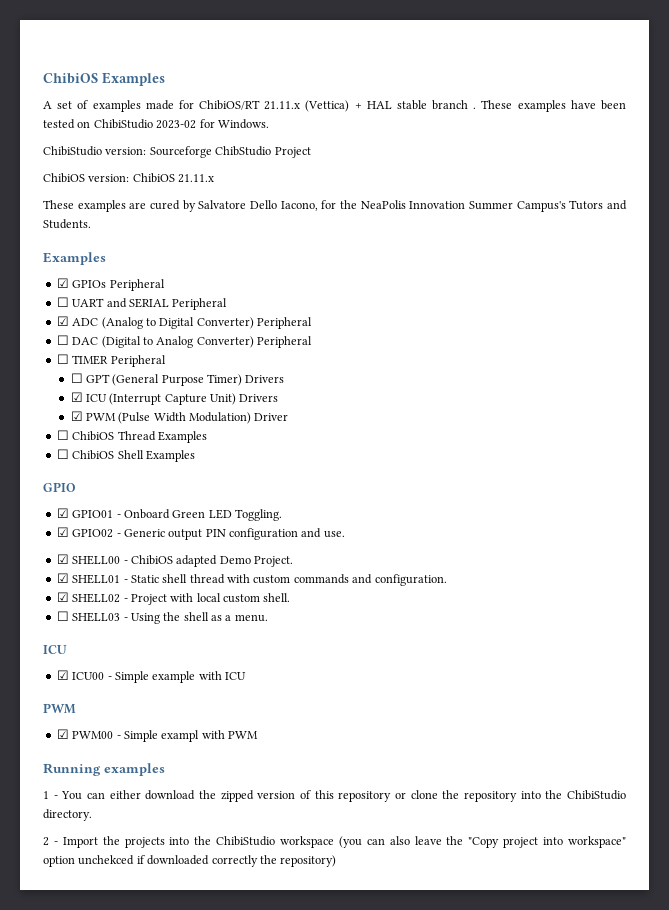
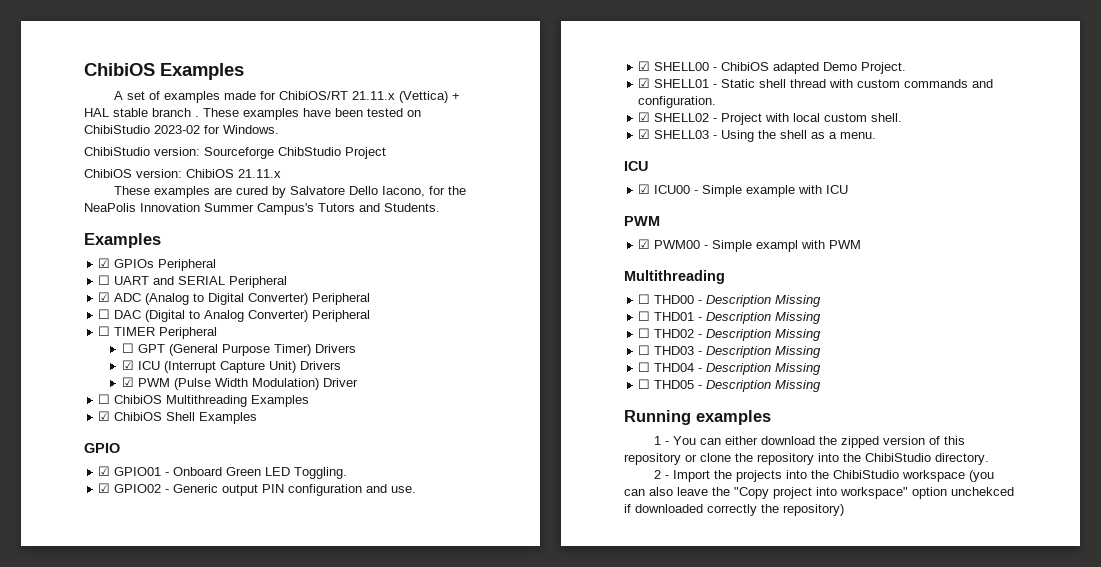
- ☐ ChibiOS Thread Examples
- ☐ ChibiOS Shell Examples
+ ☐ ChibiOS Multithreading Examples
+ ☑ ChibiOS Shell Examples
- ☐ SHELL03 - Using the shell as a menu.
+ ☑ SHELL03 - Using the shell as a menu.
  ☑ PWM00 - Simple exampl with PWM
+ Multithreading
+ ☐ THD00 - Description Missing
+ ☐ THD01 - Description Missing
+ ☐ THD02 - Description Missing
+ ☐ THD03 - Description Missing
+ ☐ THD04 - Description Missing
+ ☐ THD05 - Description Missing

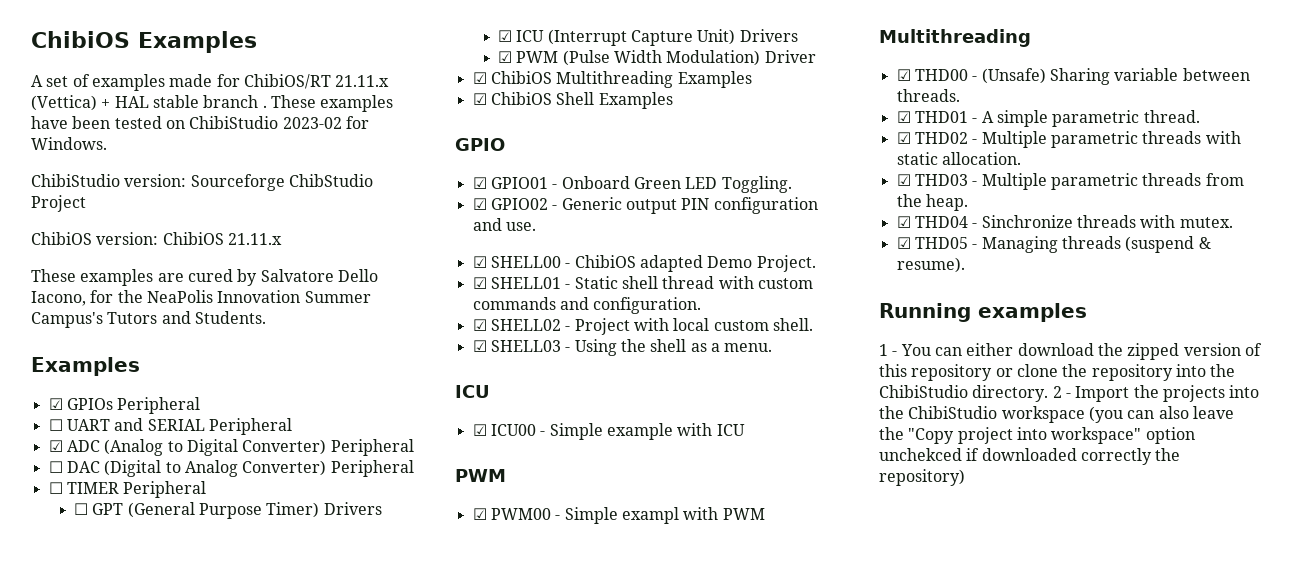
- ☐ ChibiOS Multithreading Examples
+ ☑ ChibiOS Multithreading Examples
- ☐ THD00 - Description Missing
- ☐ THD01 - Description Missing
- ☐ THD02 - Description Missing
- ☐ THD03 - Description Missing
- ☐ THD04 - Description Missing
- ☐ THD05 - Description Missing
+ ☑ THD00 - (Unsafe) Sharing variable between threads.
+ ☑ THD01 - A simple parametric thread.
+ ☑ THD02 - Multiple parametric threads with static allocation.
+ ☑ THD03 - Multiple parametric threads from the heap.
+ ☑ THD04 - Sinchronize threads with mutex.
+ ☑ THD05 - Managing threads (suspend & resume).
- 1 - You can either download the zipped version of this repository or clone the repository into the ChibiStudio directory.
- 2 - Import the projects into the ChibiStudio workspace (you can also leave the "Copy project into workspace" option unchekced if downloaded correctly the repository)
+ 1 - You can either download the zipped version of this repository or clone the repository into the ChibiStudio directory. 2 - Import the projects into the ChibiStudio workspace (you can also leave the "Copy project into workspace" option unchekced if downloaded correctly the repository)

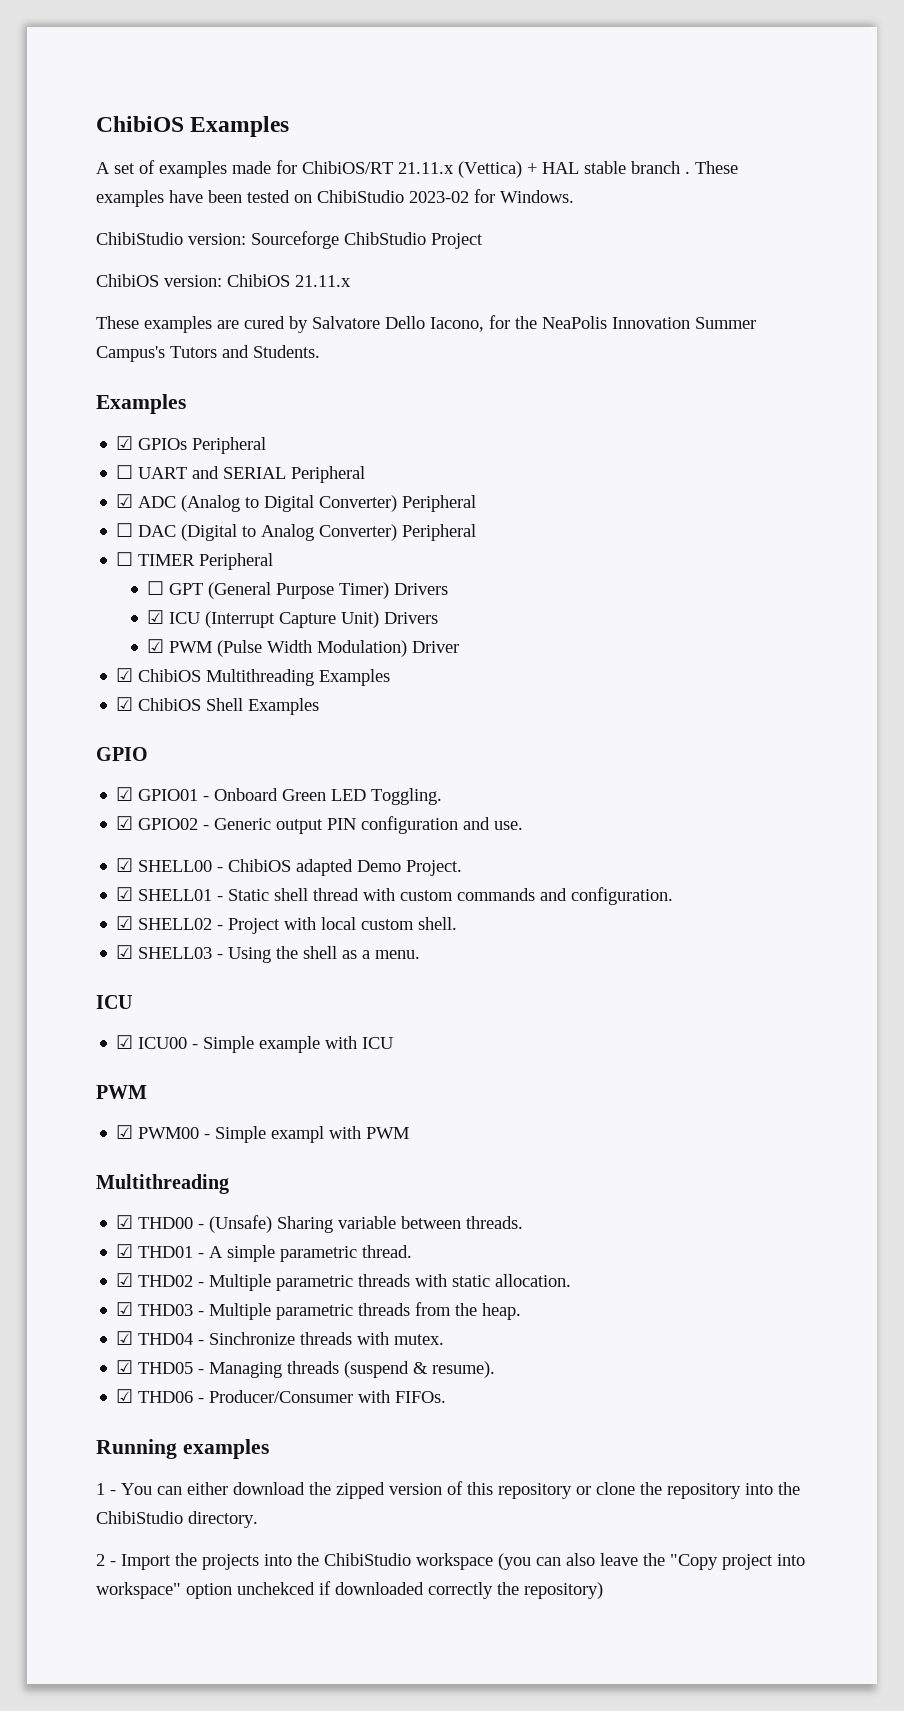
+ ☑ THD06 - Producer/Consumer with FIFOs.
- 1 - You can either download the zipped version of this repository or clone the repository into the ChibiStudio directory. 2 - Import the projects into the ChibiStudio workspace (you can also leave the "Copy project into workspace" option unchekced if downloaded correctly the repository)
+ 1 - You can either download the zipped version of this repository or clone the repository into the ChibiStudio directory.
+ 2 - Import the projects into the ChibiStudio workspace (you can also leave the "Copy project into workspace" option unchekced if downloaded correctly the repository)

